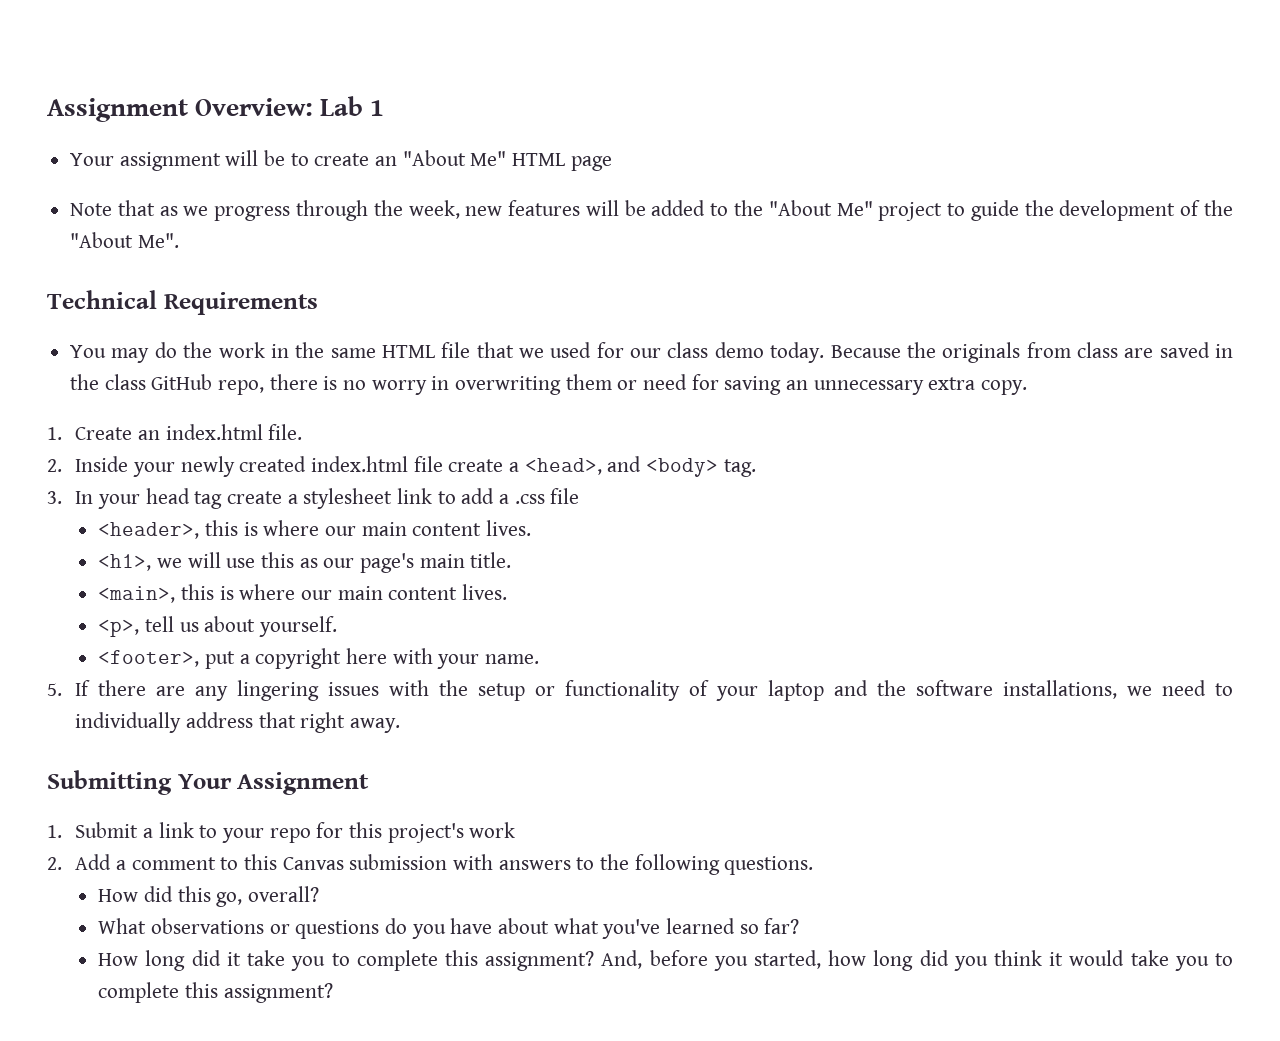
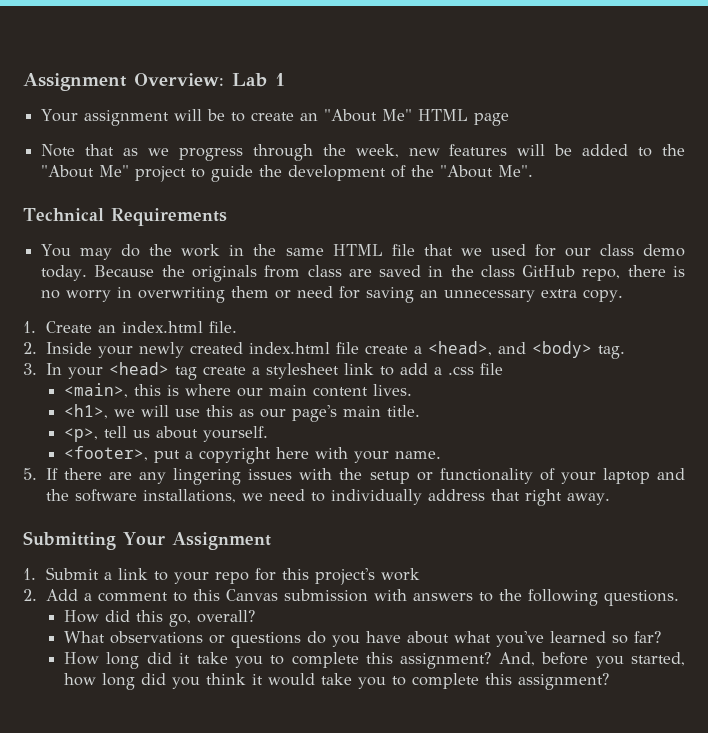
- 3. In your head tag create a stylesheet link to add a .css file
+ 3. In your <head> tag create a stylesheet link to add a .css file
- <header>, this is where our main content lives.
+ <main>, this is where our main content lives.
- <main>, this is where our main content lives.

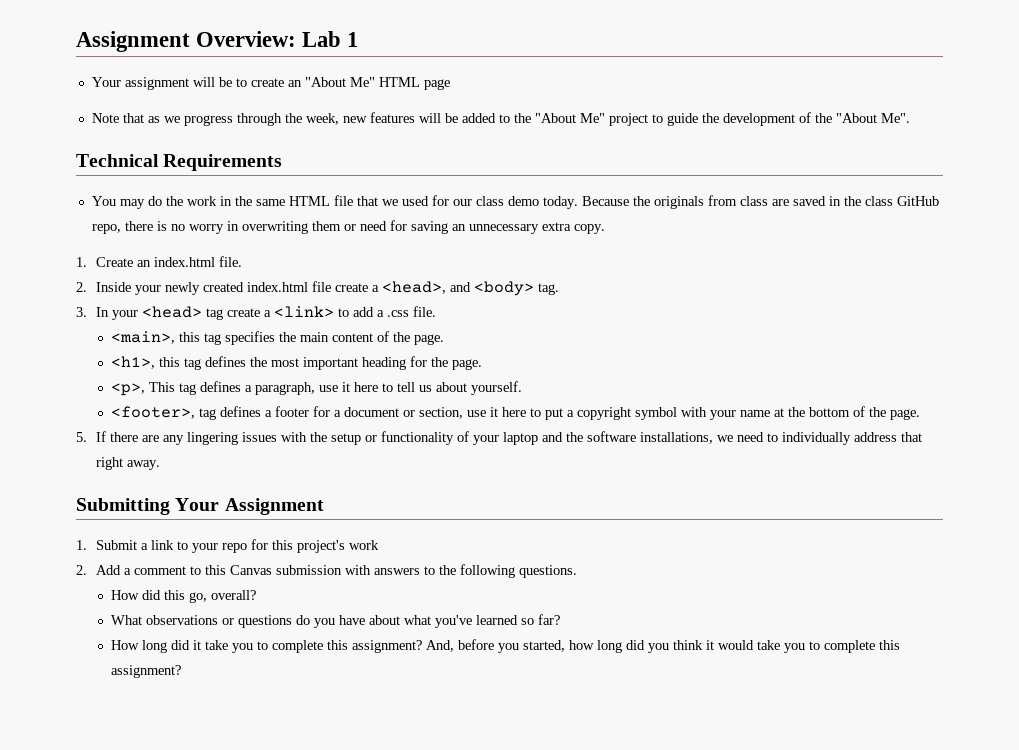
- 3. In your <head> tag create a stylesheet link to add a .css file
+ 3. In your <head> tag create a <link> to add a .css file.
- <main>, this is where our main content lives.
- <h1>, we will use this as our page's main title.
- <p>, tell us about yourself.
+ <main>, this tag specifies the main content of the page.
+ <h1>, this tag defines the most important heading for the page.
+ <p>, This tag defines a paragraph, use it here to tell us about yourself.
- <footer>, put a copyright here with your name.
+ <footer>, tag defines a footer for a document or section, use it here to put a copyright symbol with your name at the bottom of the page.

